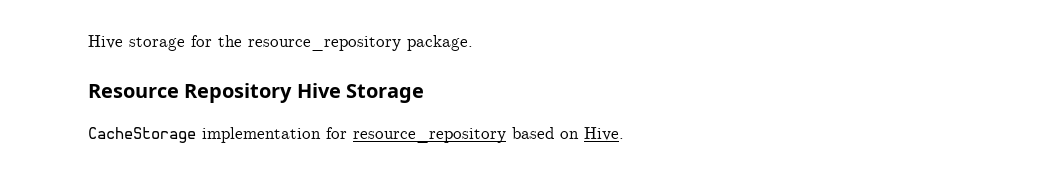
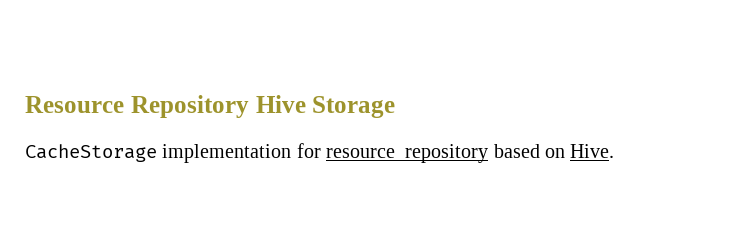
- Hive storage for the resource_repository package.

